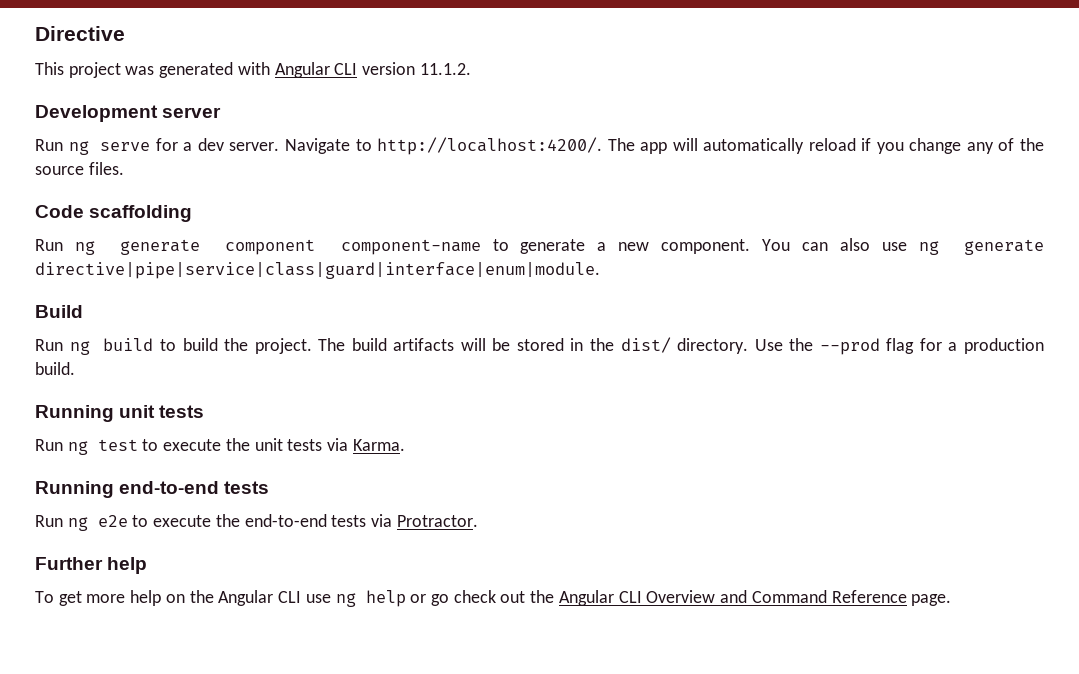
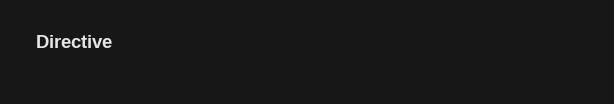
- This project was generated with Angular CLI version 11.1.2.
- Development server
- Run ng serve for a dev server. Navigate to http://localhost:4200/. The app will automatically reload if you change any of the source files.
- Code scaffolding
- Run ng generate component component-name to generate a new component. You can also use ng generate directive|pipe|service|class|guard|interface|enum|module.
- Build
- Run ng build to build the project. The build artifacts will be stored in the dist/ directory. Use the --prod flag for a production build.
- Running unit tests
- Run ng test to execute the unit tests via Karma.
- Running end-to-end tests
- Run ng e2e to execute the end-to-end tests via Protractor.
- Further help
- To get more help on the Angular CLI use ng help or go check out the Angular CLI Overview and Command Reference page.

